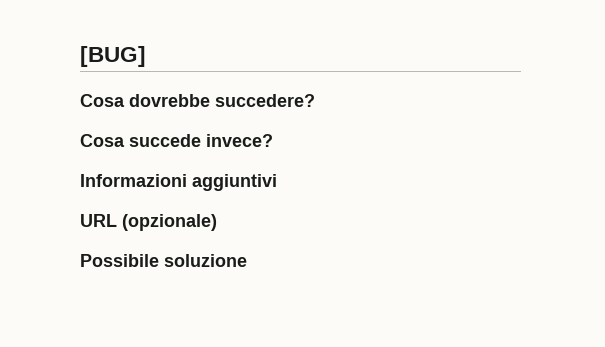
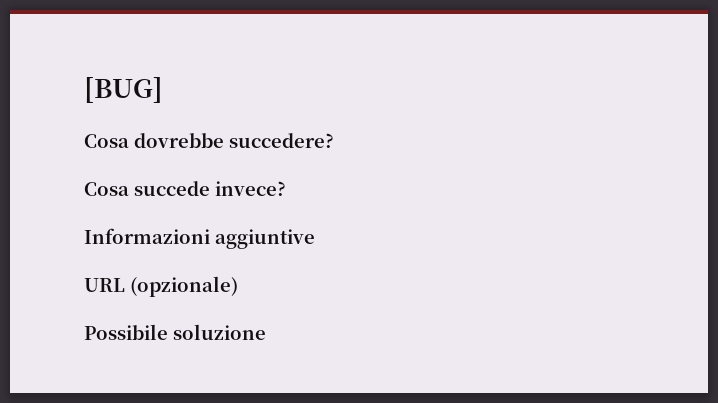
- Informazioni aggiuntivi
+ Informazioni aggiuntive

